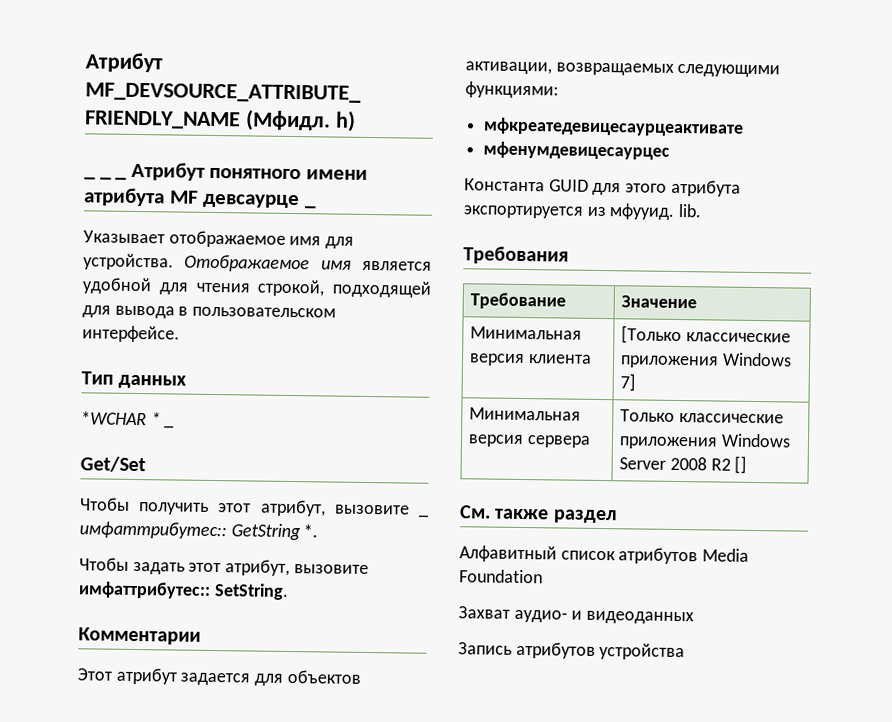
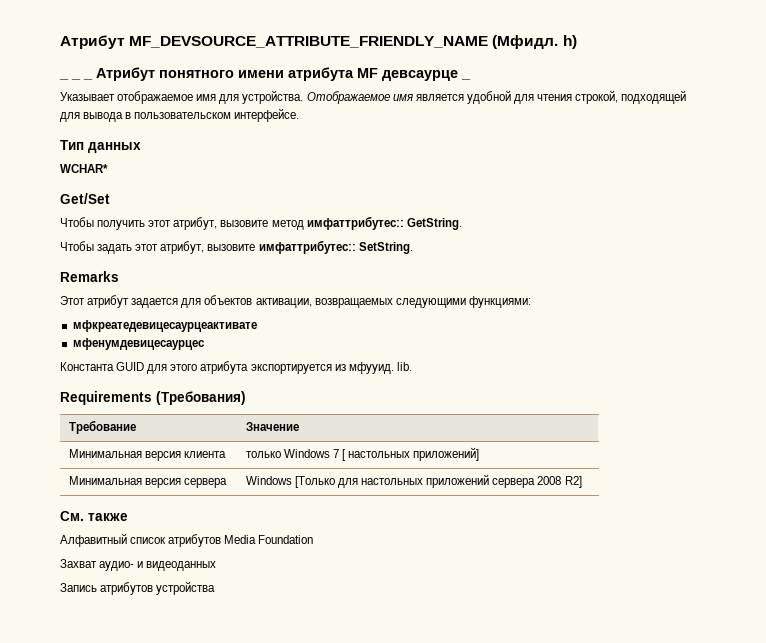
- *WCHAR * _
+ WCHAR*
- Чтобы получить этот атрибут, вызовите _ имфаттрибутес:: GetString *.
+ Чтобы получить этот атрибут, вызовите метод имфаттрибутес:: GetString.
- Комментарии
+ Remarks
- Требования
+ Requirements (Требования)
- Минимальная версия клиента | [Только классические приложения Windows 7]
- Минимальная версия сервера | Только классические приложения Windows Server 2008 R2 []
+ Минимальная версия клиента | только Windows 7 [ настольных приложений]
+ Минимальная версия сервера | Windows [Только для настольных приложений сервера 2008 R2]
- См. также раздел
+ См. также

